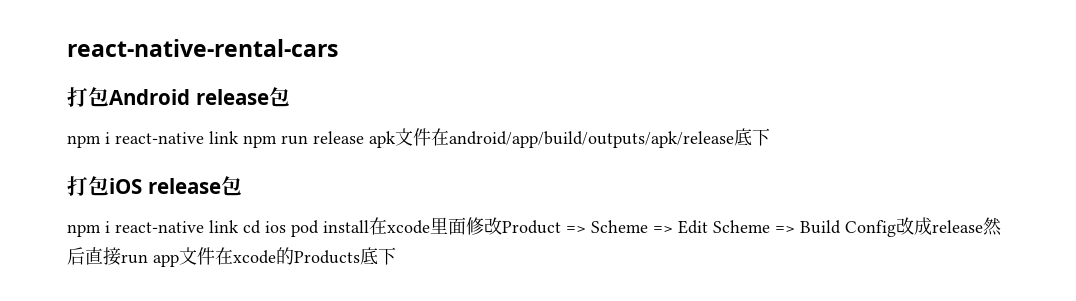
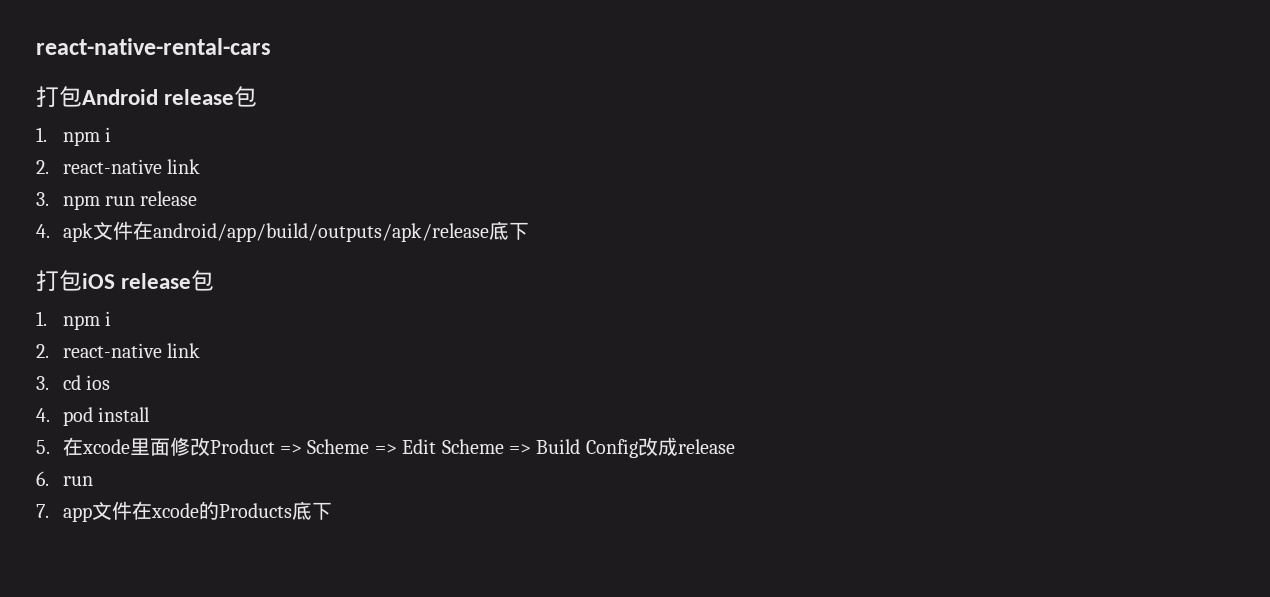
  打包Android release包
- npm i react-native link npm run release apk文件在android/app/build/outputs/apk/release底下
+ 1. npm i
+ 2. react-native link
+ 3. npm run release
+ 4. apk文件在android/app/build/outputs/apk/release底下
  打包iOS release包
- npm i react-native link cd ios pod install在xcode里面修改Product => Scheme => Edit Scheme => Build Config改成release然后直接run app文件在xcode的Products底下
+ 1. npm i
+ 2. react-native link
+ 3. cd ios
+ 4. pod install
+ 5.在xcode里面修改Product => Scheme => Edit Scheme => Build Config改成release
+ 6. run
+ 7. app文件在xcode的Products底下

